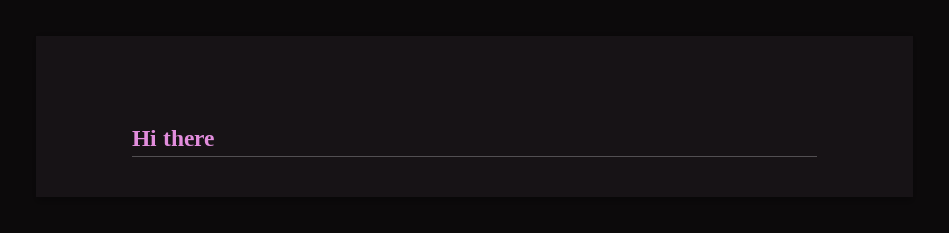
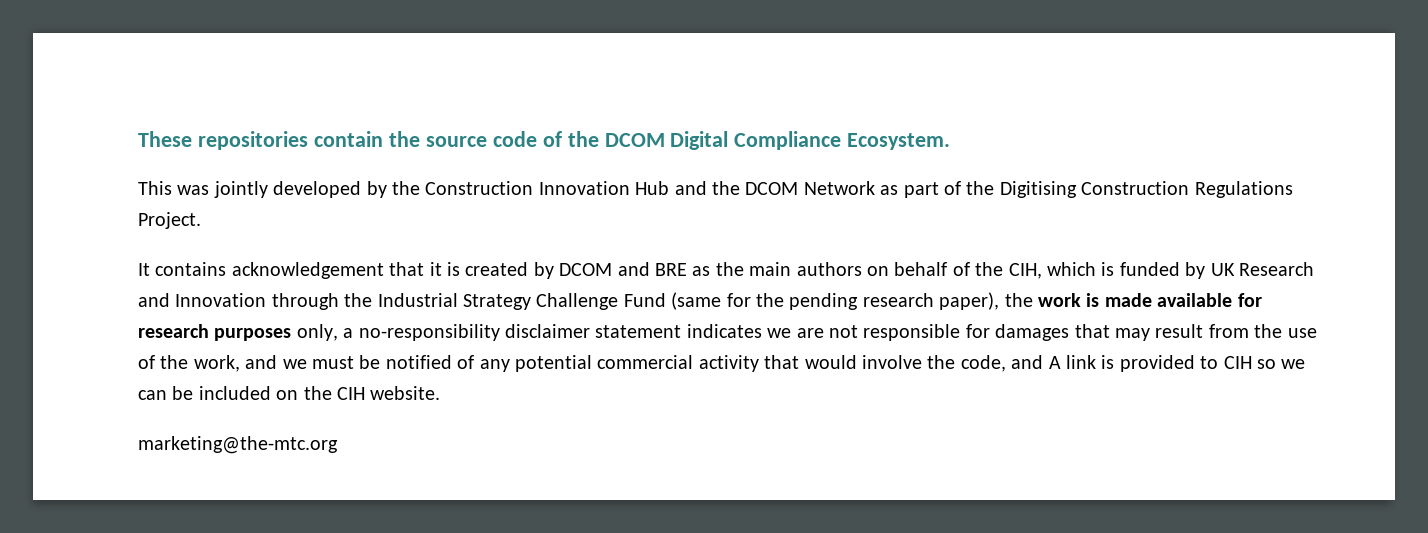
- Hi there
+ These repositories contain the source code of the DCOM Digital Compliance Ecosystem.
+ This was jointly developed by the Construction Innovation Hub and the DCOM Network as part of the Digitising Construction Regulations Project.
+ It contains acknowledgement that it is created by DCOM and BRE as the main authors on behalf of the CIH, which is funded by UK Research and Innovation through the Industrial Strategy Challenge Fund (same for the pending research paper), the work is made available for research purposes only, a no-responsibility disclaimer statement indicates we are not responsible for damages that may result from the use of the work, and we must be notified of any potential commercial activity that would involve the code, and A link is provided to CIH so we can be included on the CIH website.
+ marketing@the-mtc.org

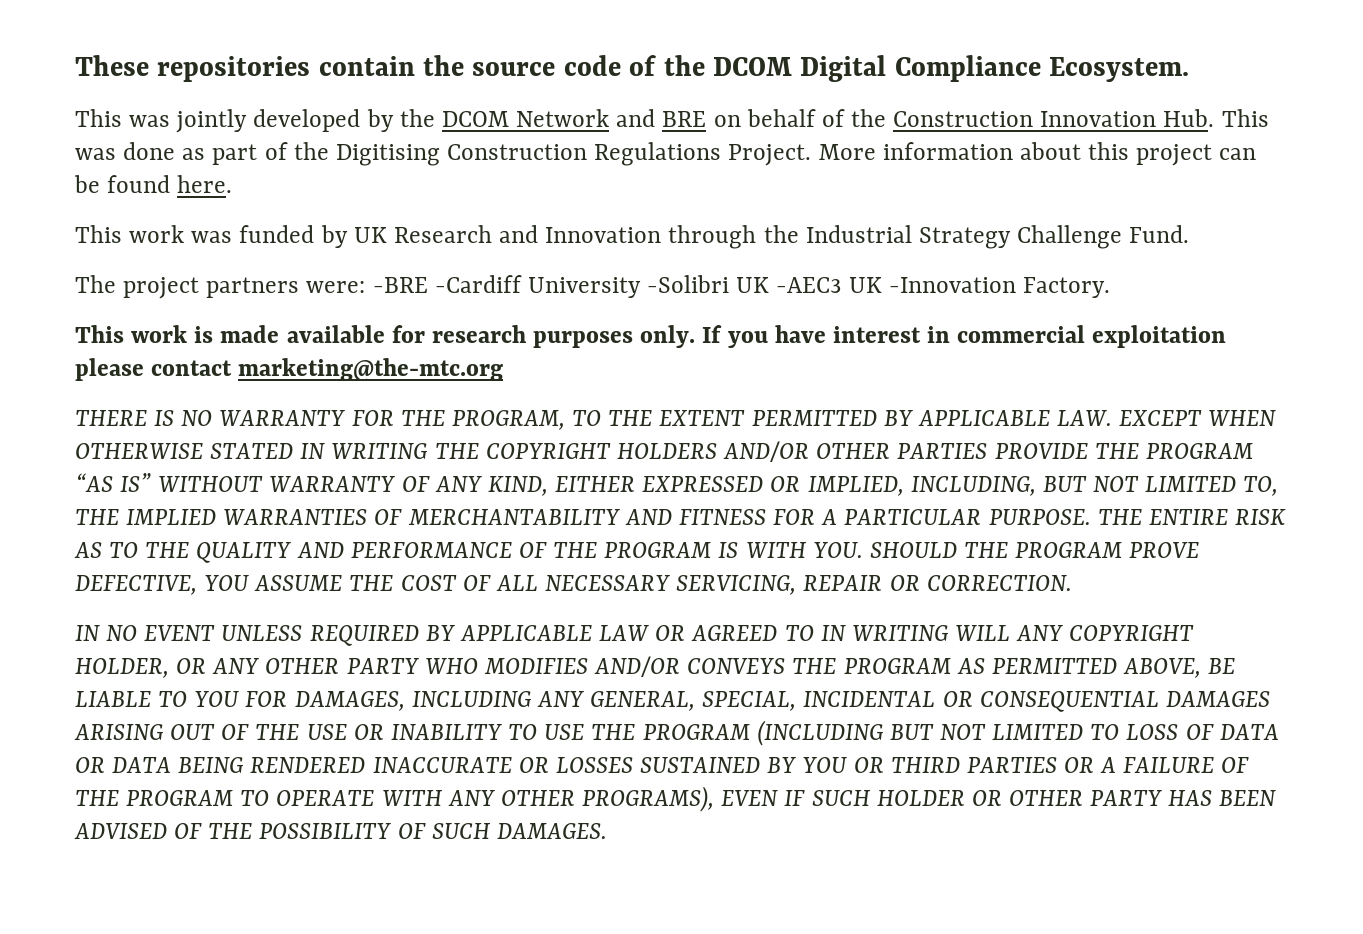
- This was jointly developed by the Construction Innovation Hub and the DCOM Network as part of the Digitising Construction Regulations Project.
- It contains acknowledgement that it is created by DCOM and BRE as the main authors on behalf of the CIH, which is funded by UK Research and Innovation through the Industrial Strategy Challenge Fund (same for the pending research paper), the work is made available for research purposes only, a no-responsibility disclaimer statement indicates we are not responsible for damages that may result from the use of the work, and we must be notified of any potential commercial activity that would involve the code, and A link is provided to CIH so we can be included on the CIH website.
- marketing@the-mtc.org
+ This was jointly developed by the DCOM Network and BRE on behalf of the Construction Innovation Hub. This was done as part of the Digitising Construction Regulations Project. More information about this project can be found here.
+ This work was funded by UK Research and Innovation through the Industrial Strategy Challenge Fund.
+ The project partners were: -BRE -Cardiff University -Solibri UK -AEC3 UK -Innovation Factory.
+ This work is made available for research purposes only. If you have interest in commercial exploitation please contact marketing@the-mtc.org
+ THERE IS NO WARRANTY FOR THE PROGRAM, TO THE EXTENT PERMITTED BY APPLICABLE LAW. EXCEPT WHEN OTHERWISE STATED IN WRITING THE COPYRIGHT HOLDERS AND/OR OTHER PARTIES PROVIDE THE PROGRAM “AS IS” WITHOUT WARRANTY OF ANY KIND, EITHER EXPRESSED OR IMPLIED, INCLUDING, BUT NOT LIMITED TO, THE IMPLIED WARRANTIES OF MERCHANTABILITY AND FITNESS FOR A PARTICULAR PURPOSE. THE ENTIRE RISK AS TO THE QUALITY AND PERFORMANCE OF THE PROGRAM IS WITH YOU. SHOULD THE PROGRAM PROVE DEFECTIVE, YOU ASSUME THE COST OF ALL NECESSARY SERVICING, REPAIR OR CORRECTION.
+ IN NO EVENT UNLESS REQUIRED BY APPLICABLE LAW OR AGREED TO IN WRITING WILL ANY COPYRIGHT HOLDER, OR ANY OTHER PARTY WHO MODIFIES AND/OR CONVEYS THE PROGRAM AS PERMITTED ABOVE, BE LIABLE TO YOU FOR DAMAGES, INCLUDING ANY GENERAL, SPECIAL, INCIDENTAL OR CONSEQUENTIAL DAMAGES ARISING OUT OF THE USE OR INABILITY TO USE THE PROGRAM (INCLUDING BUT NOT LIMITED TO LOSS OF DATA OR DATA BEING RENDERED INACCURATE OR LOSSES SUSTAINED BY YOU OR THIRD PARTIES OR A FAILURE OF THE PROGRAM TO OPERATE WITH ANY OTHER PROGRAMS), EVEN IF SUCH HOLDER OR OTHER PARTY HAS BEEN ADVISED OF THE POSSIBILITY OF SUCH DAMAGES.

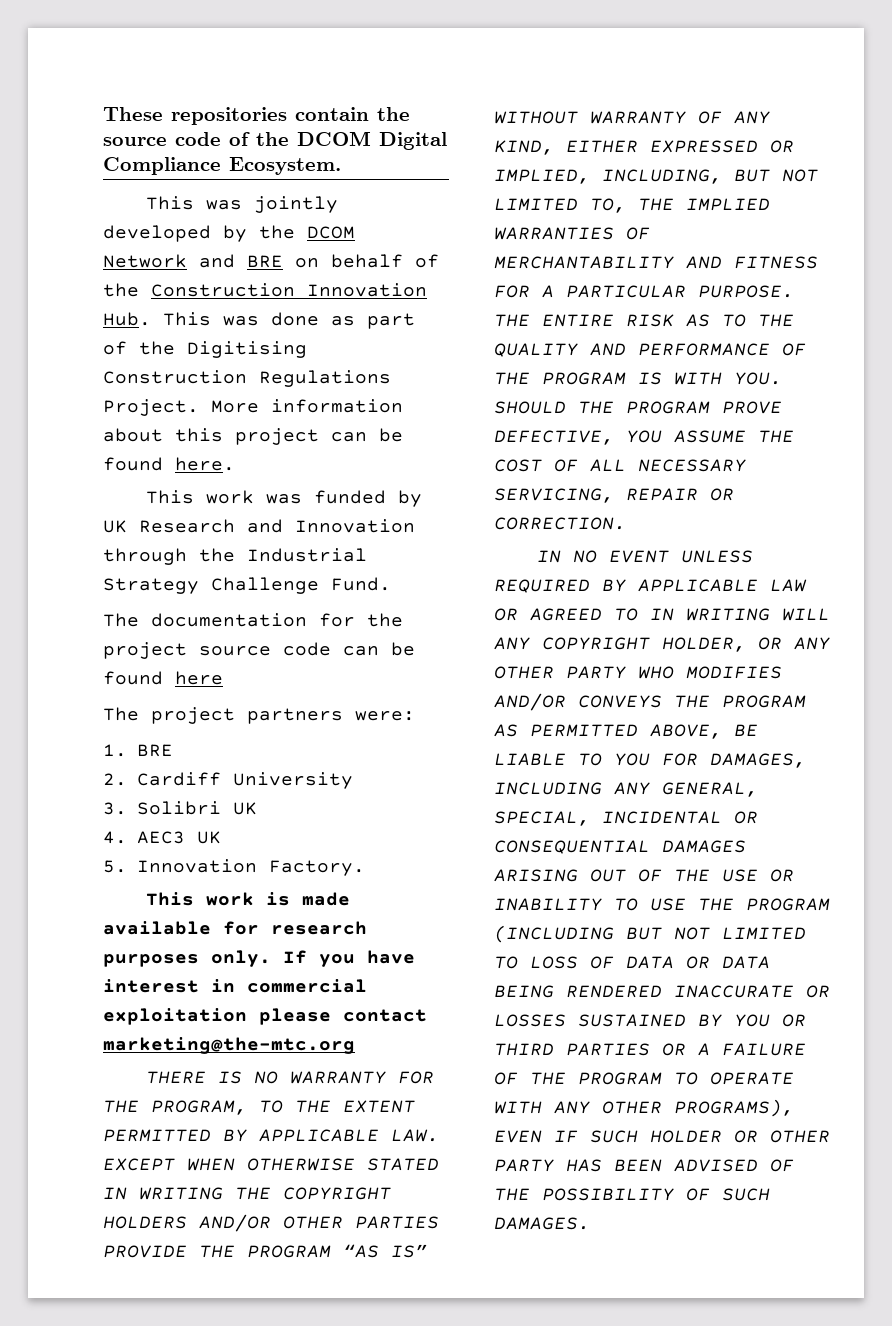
+ The documentation for the project source code can be found here
- The project partners were: -BRE -Cardiff University -Solibri UK -AEC3 UK -Innovation Factory.
+ The project partners were:
+ 1. BRE
+ 2. Cardiff University
+ 3. Solibri UK
+ 4. AEC3 UK
+ 5. Innovation Factory.

